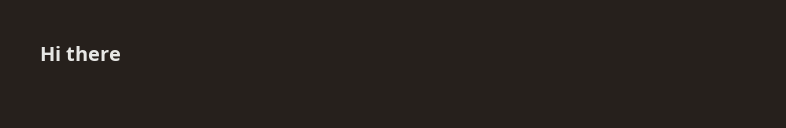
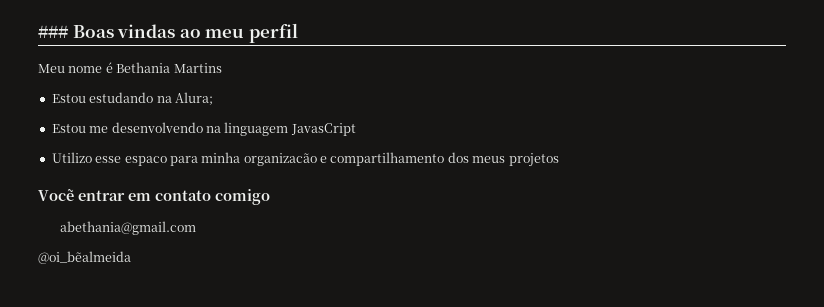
- Hi there
+ ### Boas vindas ao meu perfil
+ Meu nome é Bethania Martins
+ Estou estudando na Alura;
+ Estou me desenvolvendo na linguagem JavasCript
+ Utilizo esse espaco para minha organizacão e compartilhamento dos meus projetos
+ Vocẽ entrar em contato comigo
+ abethania@gmail.com
+ @oi_bẽalmeida

